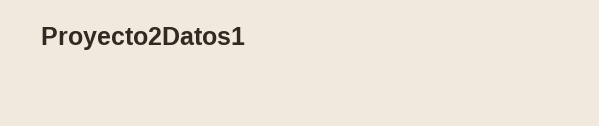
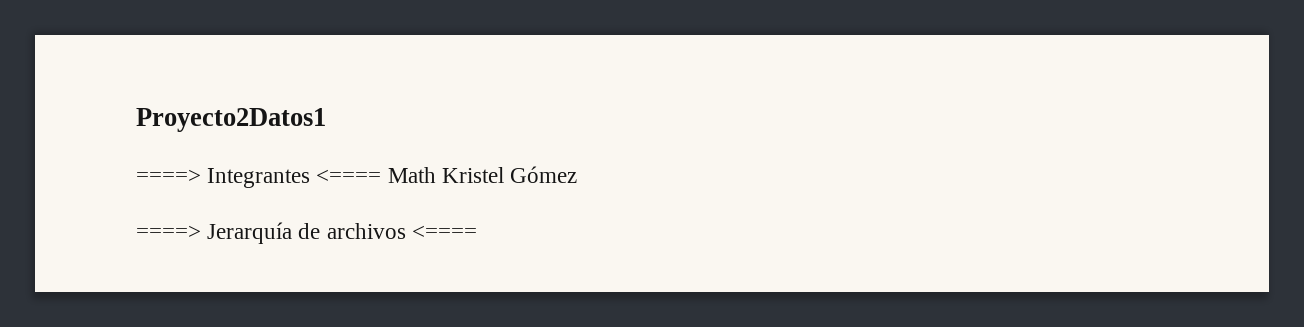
+ ====> Integrantes <==== Math Kristel Gómez
+ ====> Jerarquía de archivos <====

